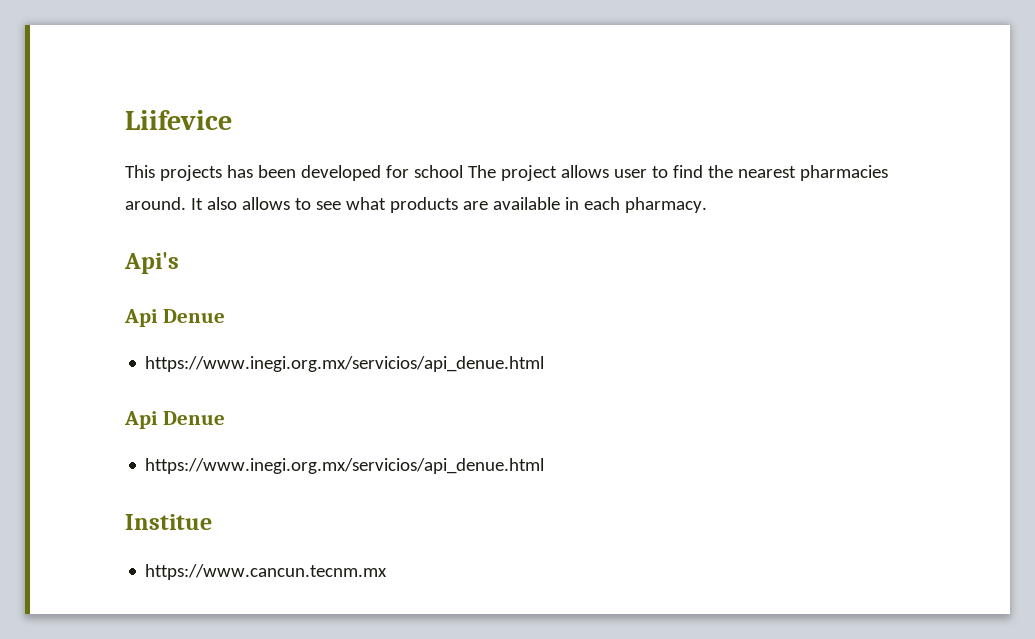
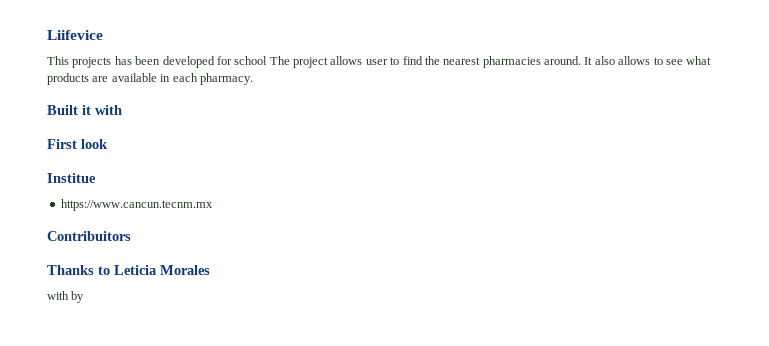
- Api's
- Api Denue
- https://www.inegi.org.mx/servicios/api_denue.html
- Api Denue
- https://www.inegi.org.mx/servicios/api_denue.html
+ Built it with
+ First look
  Institue
  https://www.cancun.tecnm.mx
+ Contribuitors
+ Thanks to Leticia Morales
+ with by

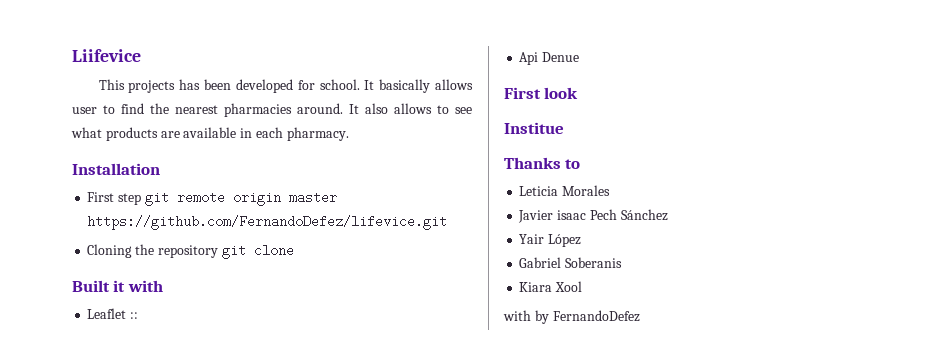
- This projects has been developed for school The project allows user to find the nearest pharmacies around.
+ This projects has been developed for school. It basically allows user to find the nearest pharmacies around.
+ Installation
+ First step git remote origin master https://github.com/FernandoDefez/lifevice.git
+ Cloning the repository git clone
+ Leaflet ::
+ Api Denue
- https://www.cancun.tecnm.mx
- Contribuitors
- Thanks to Leticia Morales
+ Thanks to
+ Leticia Morales
+ Javier isaac Pech Sánchez
+ Yair López
+ Gabriel Soberanis
+ Kiara Xool
- with by
+ with by FernandoDefez

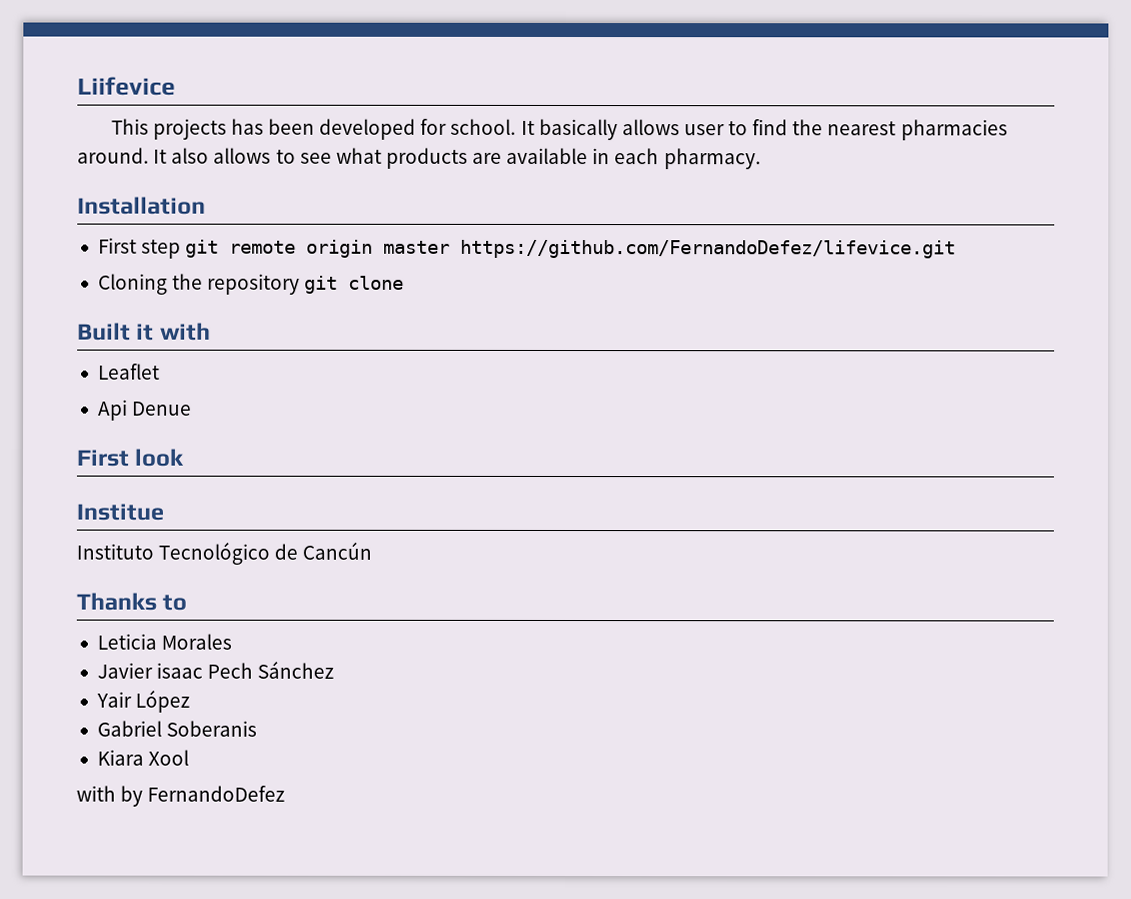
- Leaflet ::
+ Leaflet
+ Instituto Tecnológico de Cancún

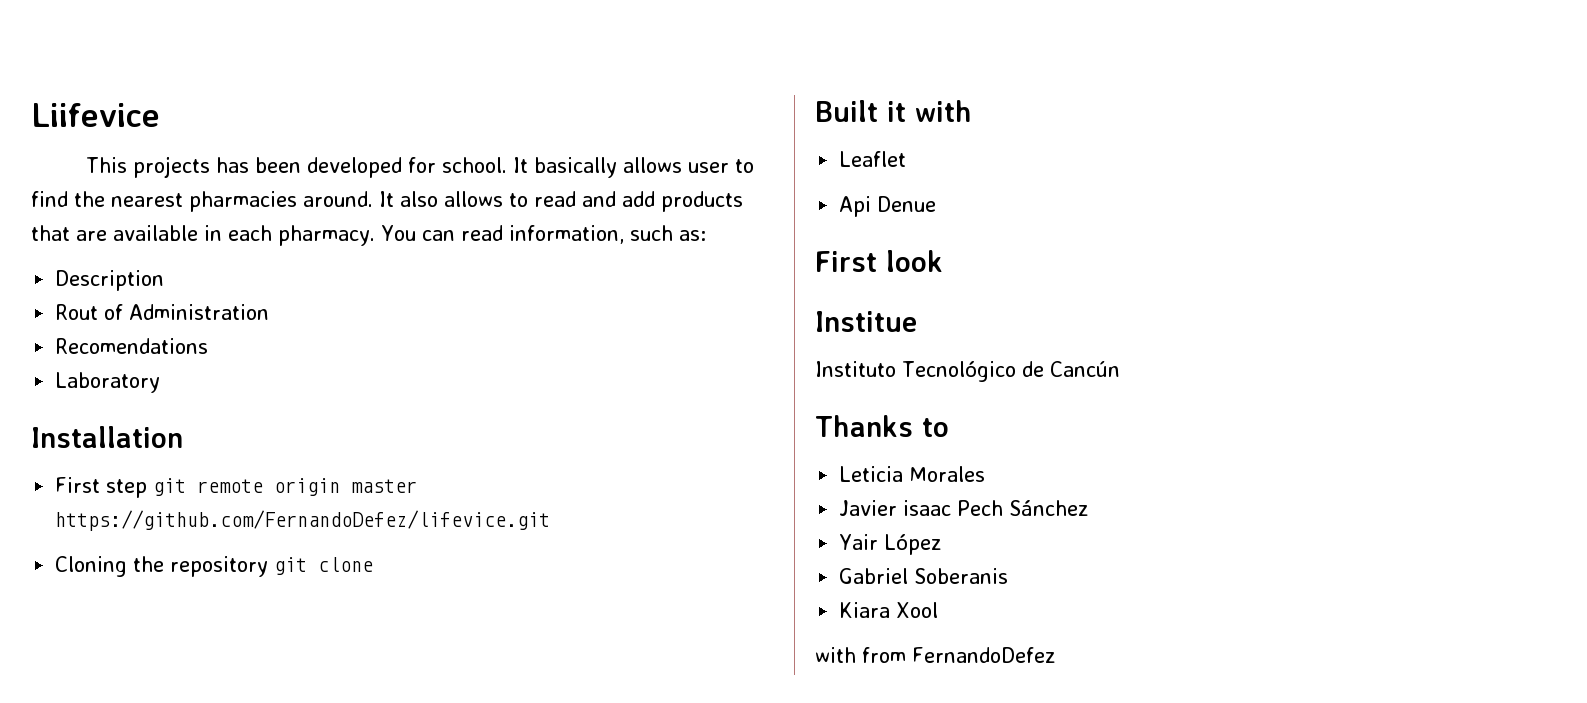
- It also allows to see what products are available in each pharmacy.
+ It also allows to read and add products that are available in each pharmacy. You can read information, such as:
+ Description
+ Rout of Administration
+ Recomendations
+ Laboratory
- with by FernandoDefez
+ with from FernandoDefez

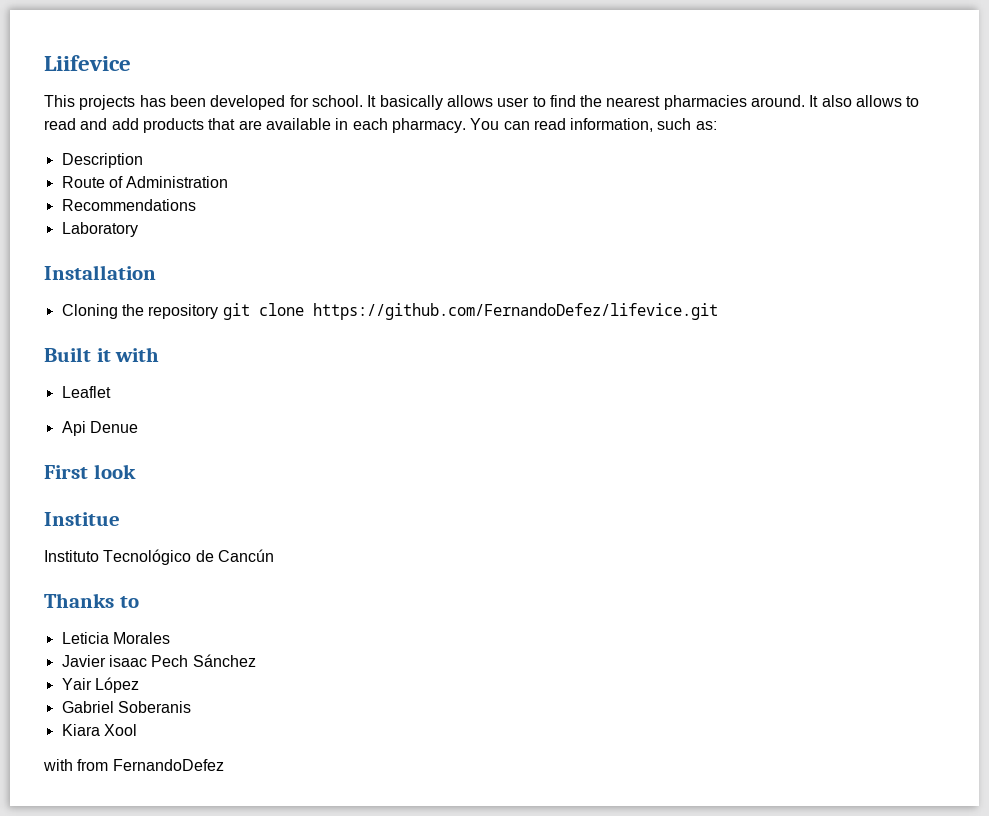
- Rout of Administration
+ Route of Administration
- Recomendations
+ Recommendations
- First step git remote origin master https://github.com/FernandoDefez/lifevice.git
- Cloning the repository git clone
+ Cloning the repository git clone https://github.com/FernandoDefez/lifevice.git

